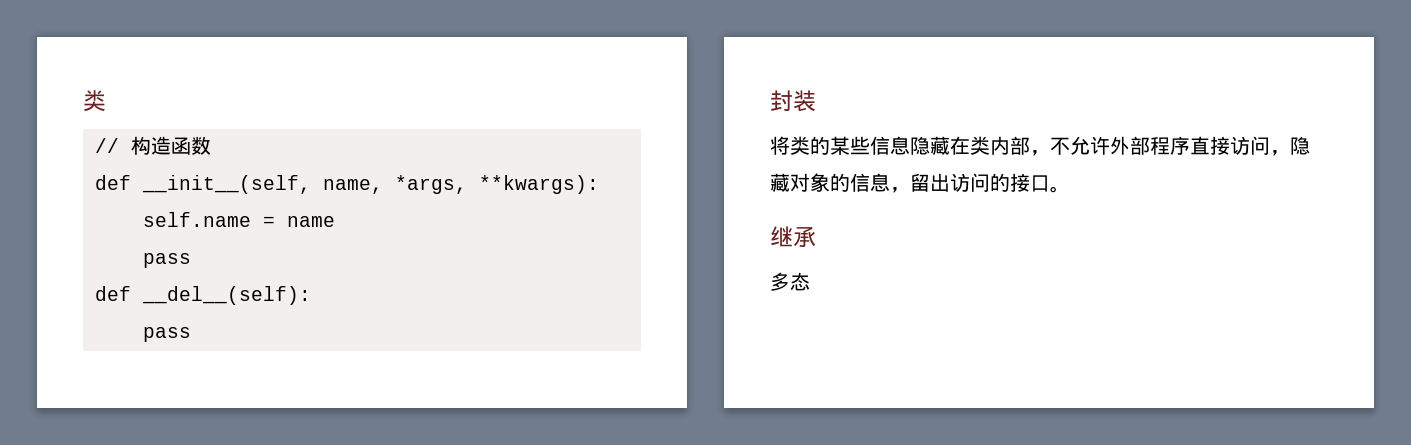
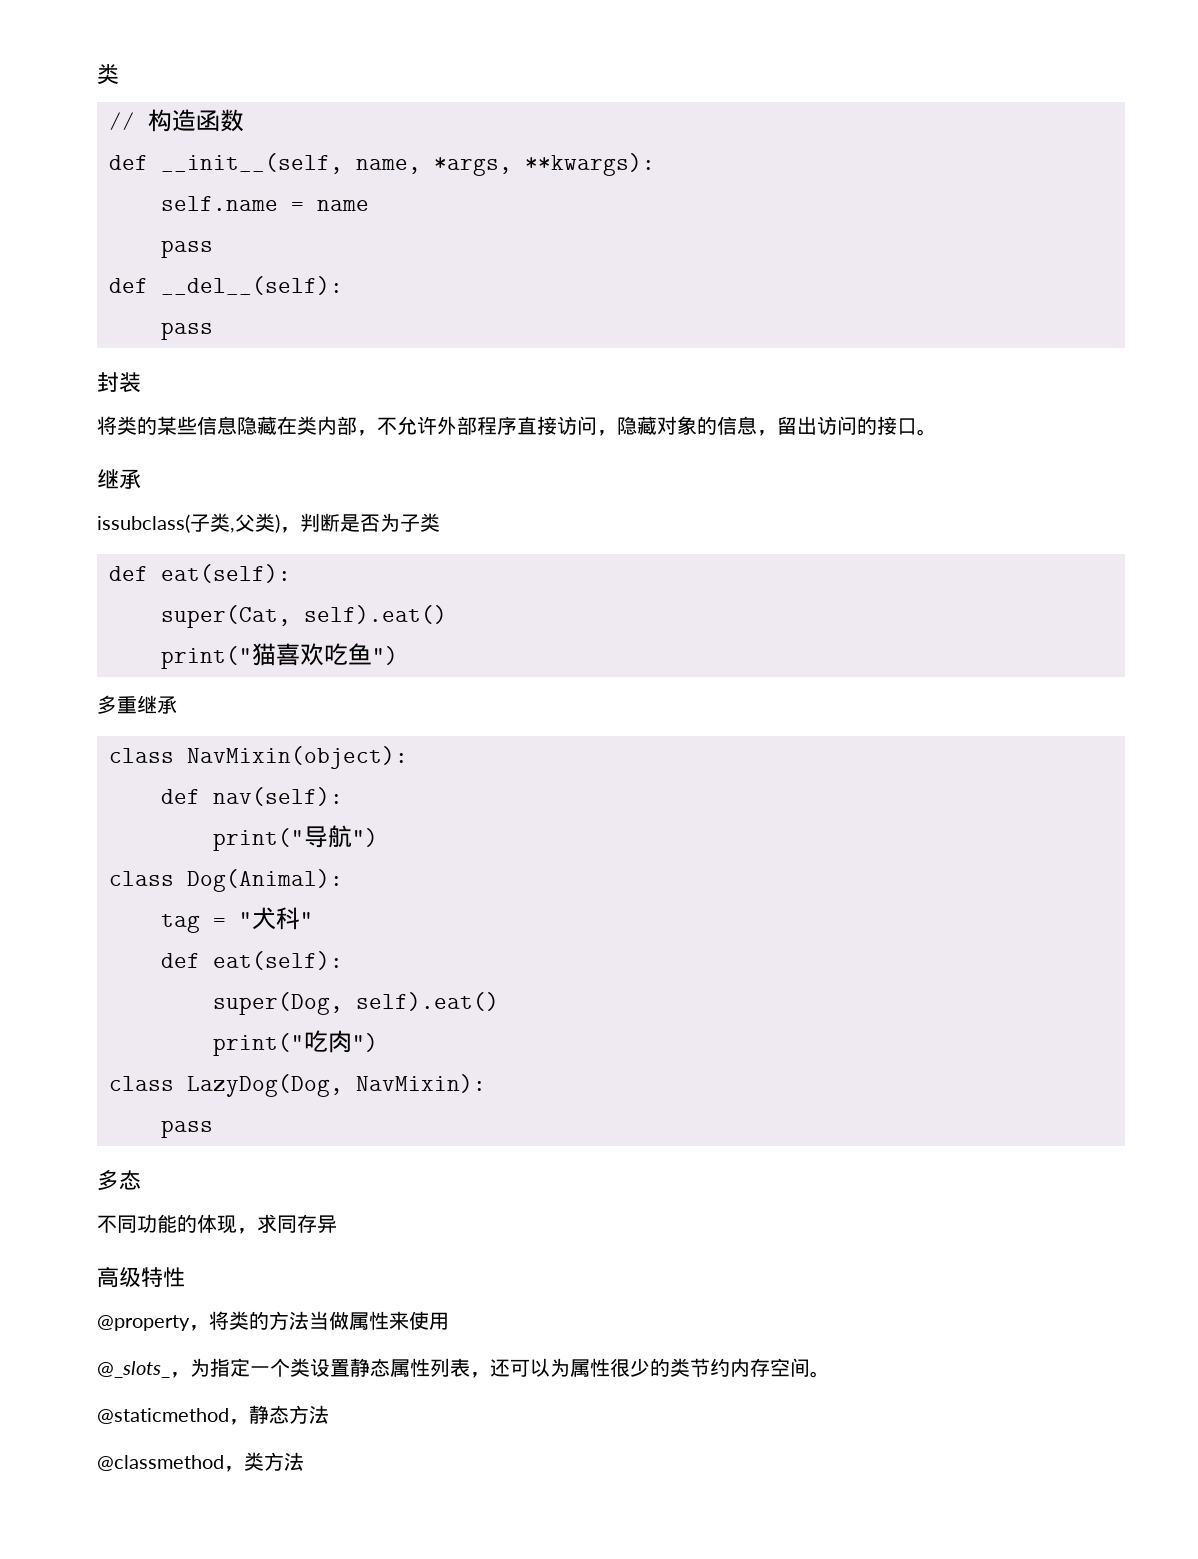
+ issubclass(子类,父类)，判断是否为子类
+ def eat(self):
+ super(Cat, self).eat()
+ print("猫喜欢吃鱼")
+ 多重继承
+ class NavMixin(object):
+ def nav(self):
+ print("导航")
+ class Dog(Animal):
+ tag = "犬科"
+ def eat(self):
+ super(Dog, self).eat()
+ print("吃肉")
+ class LazyDog(Dog, NavMixin):
+ pass
  多态
+ 不同功能的体现，求同存异
+ 高级特性
+ @property，将类的方法当做属性来使用
+ @_slots_，为指定一个类设置静态属性列表，还可以为属性很少的类节约内存空间。
+ @staticmethod，静态方法
+ @classmethod，类方法

